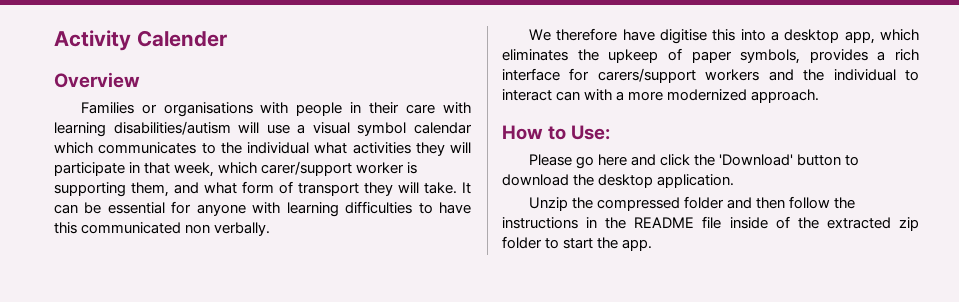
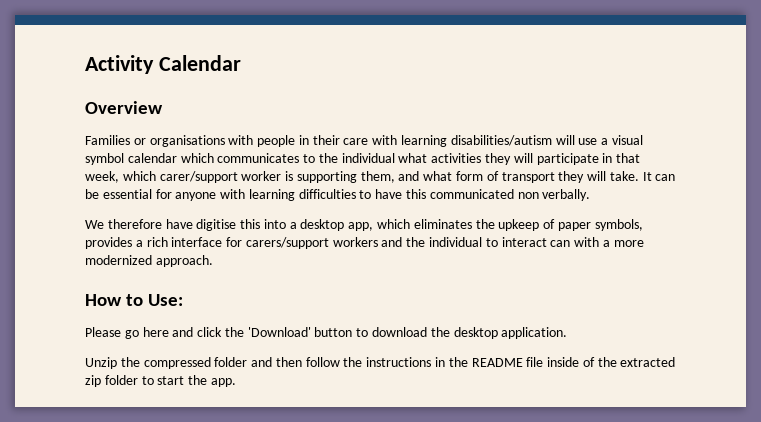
- Activity Calender
+ Activity Calendar

